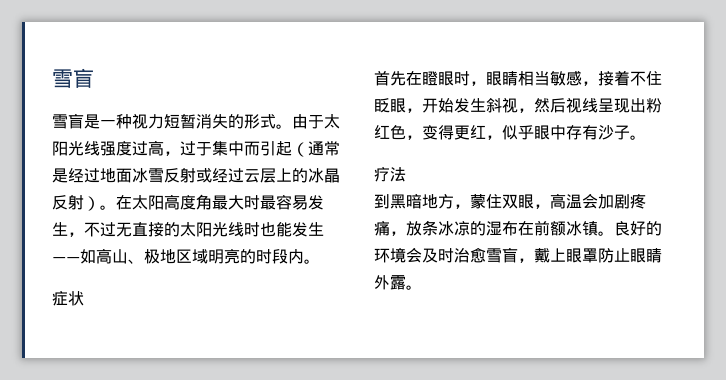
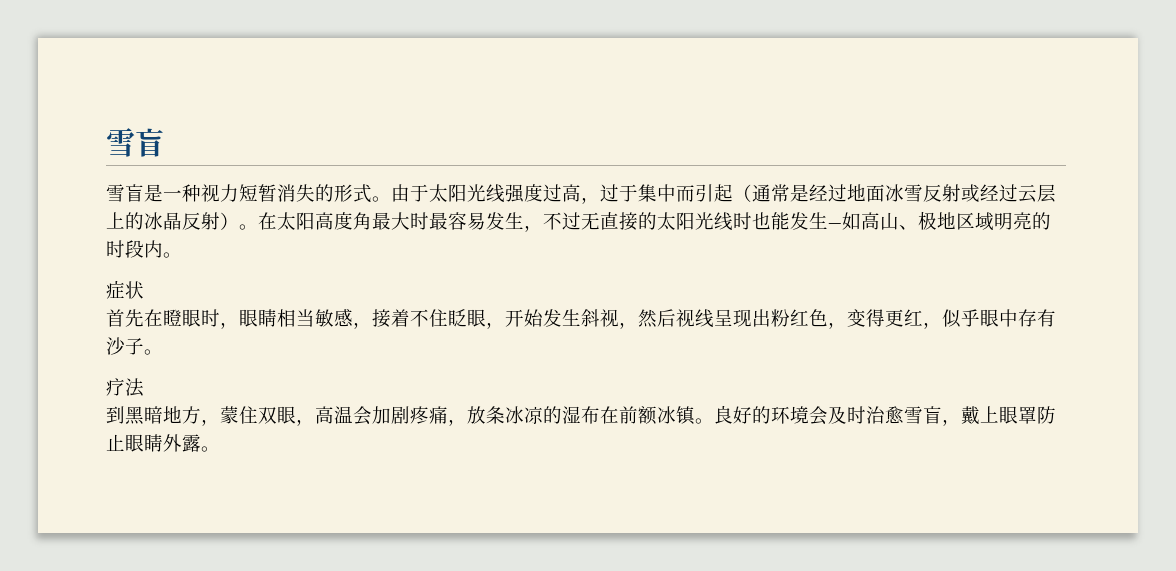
- 在太阳高度角最大时最容易发生，不过无直接的太阳光线时也能发生——如高山、极地区域明亮的时段内。
+ 在太阳高度角最大时最容易发生，不过无直接的太阳光线时也能发生—如高山、极地区域明亮的时段内。

